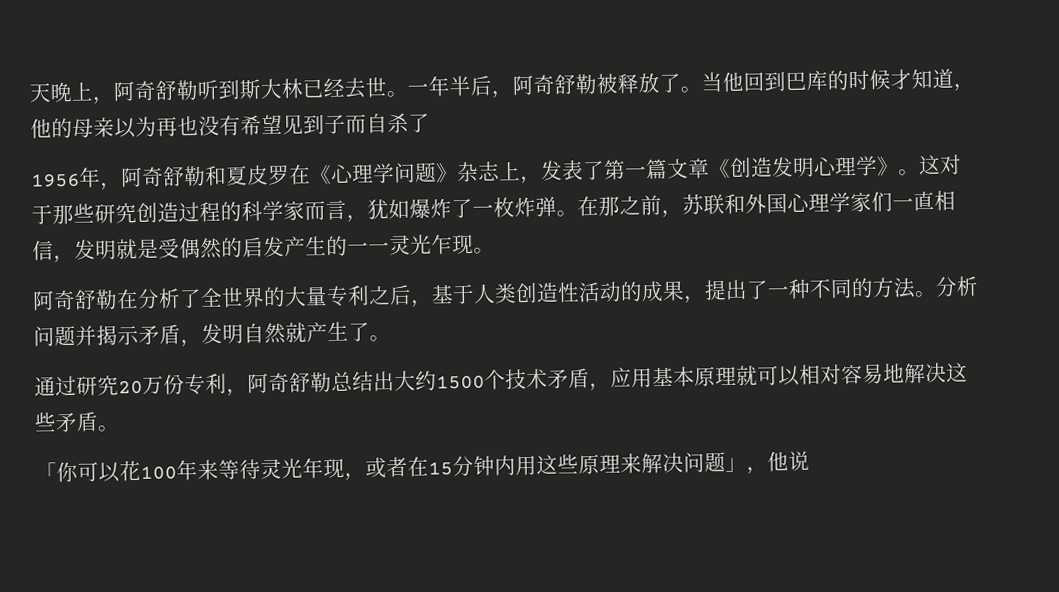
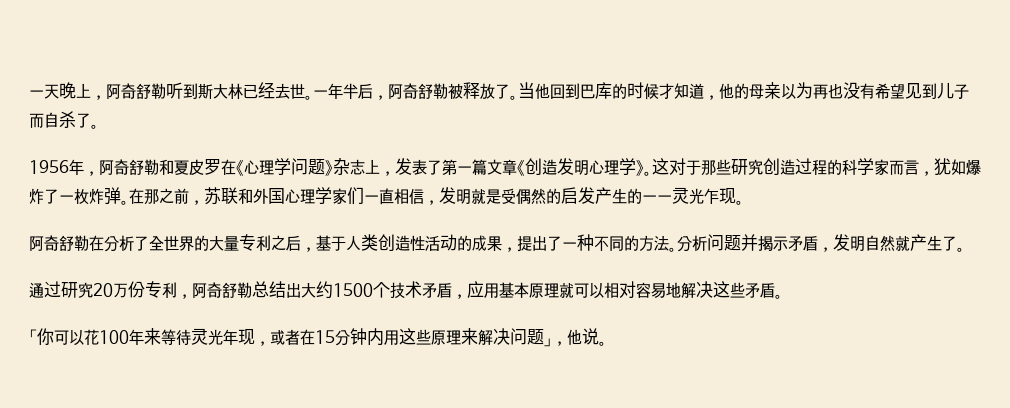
- 天晚上，阿奇舒勒听到斯大林已经去世。
+ 一天晚上，阿奇舒勒听到斯大林已经去世。
- 当他回到巴库的时候才知道，他的母亲以为再也没有希望见到子而自杀了
+ 当他回到巴库的时候才知道，他的母亲以为再也没有希望见到儿子而自杀了。
- 「你可以花100年来等待灵光年现，或者在15分钟内用这些原理来解决问题」，他说
+ 「你可以花100年来等待灵光年现，或者在15分钟内用这些原理来解决问题」，他说。

